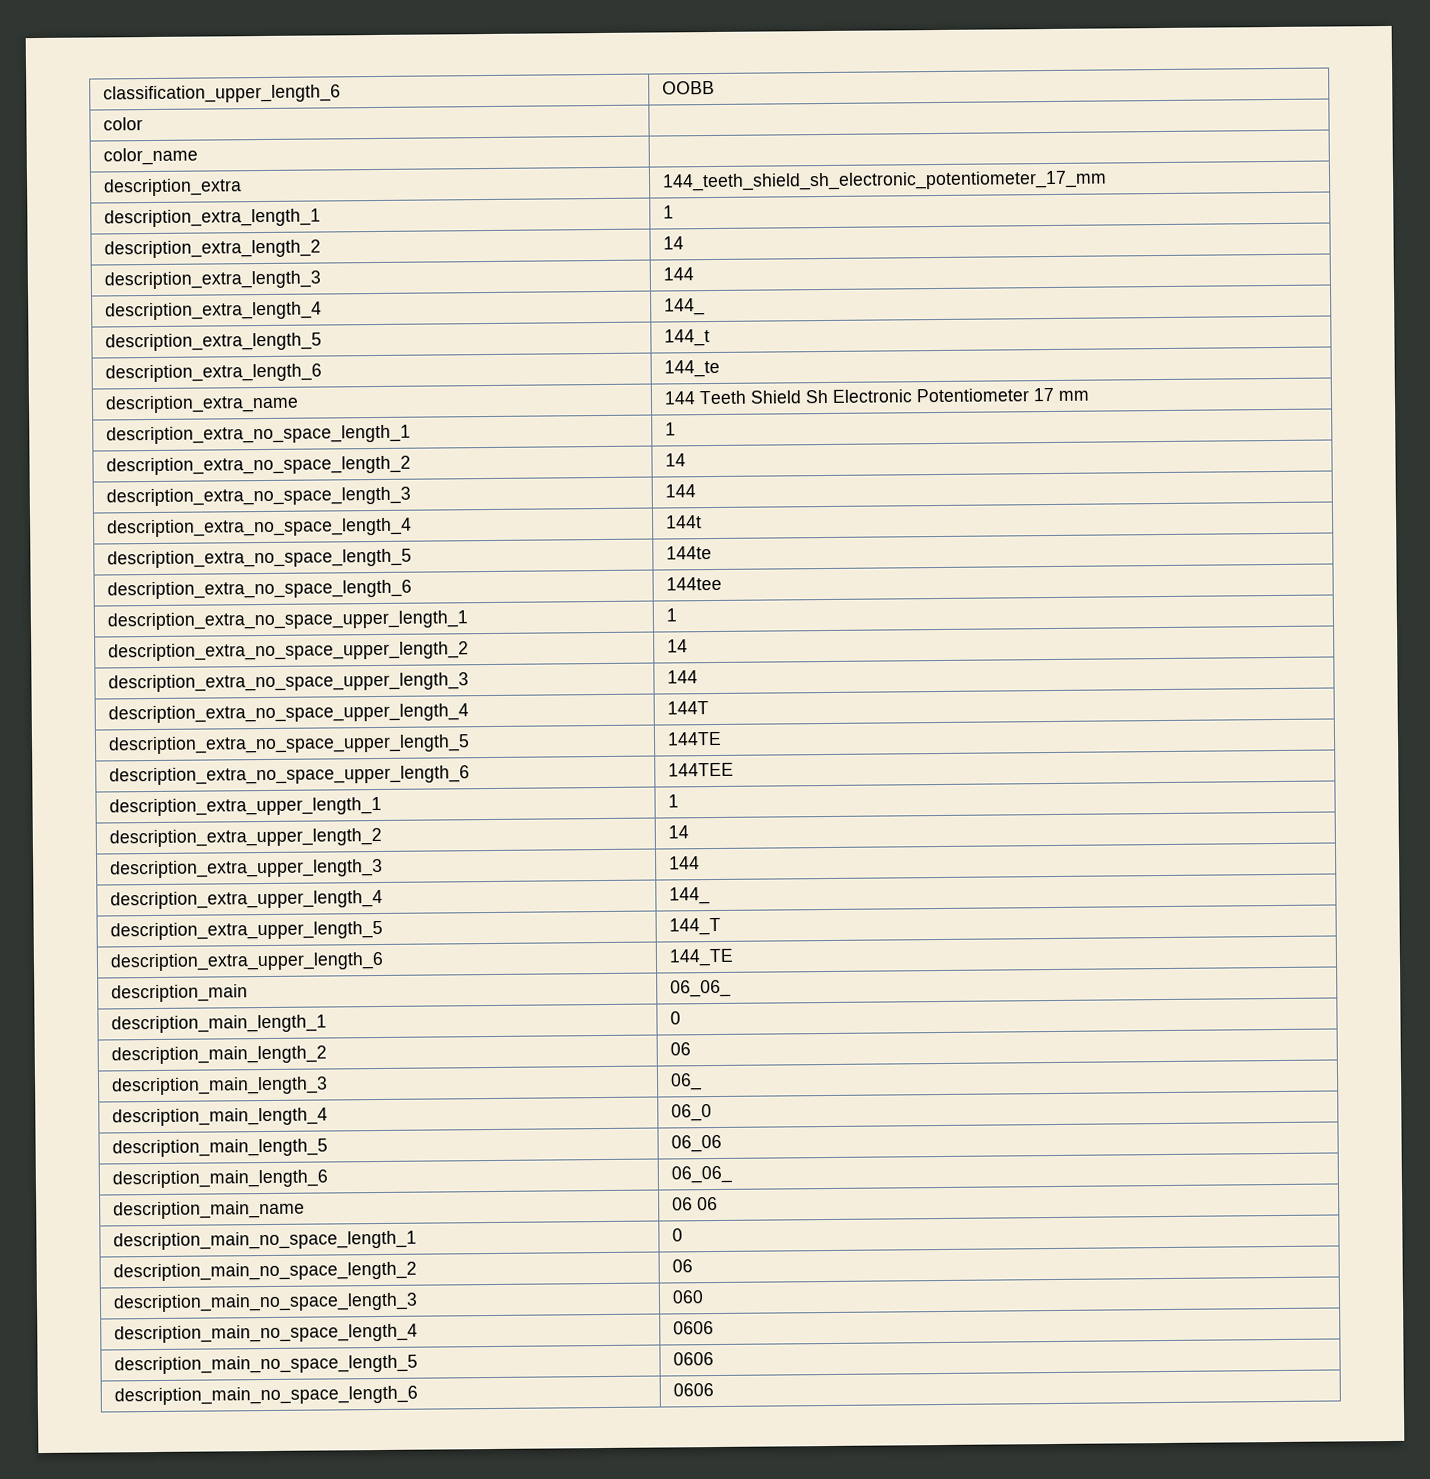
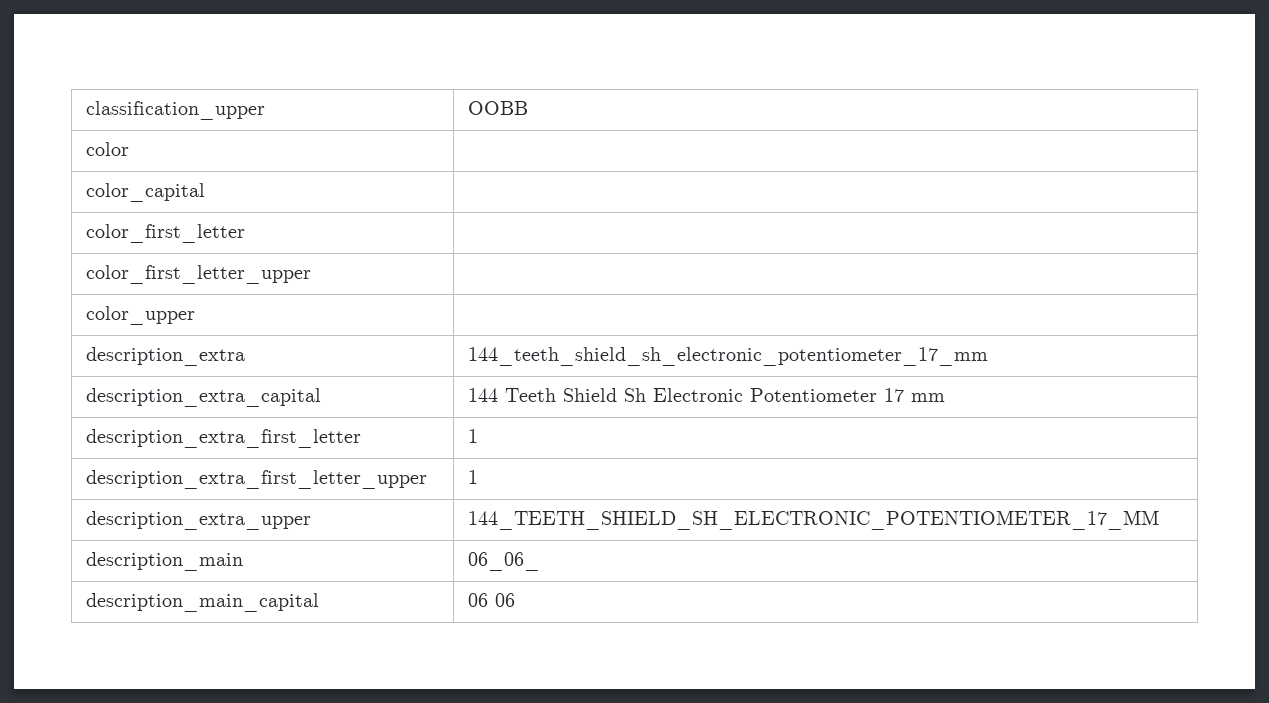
- classification_upper_length_6 | OOBB
+ classification_upper | OOBB
- color_name |
+ color_capital |
+ color_first_letter |
+ color_first_letter_upper |
+ color_upper |
  description_extra | 144_teeth_shield_sh_electronic_potentiometer_17_mm
- description_extra_length_1 | 1
- description_extra_length_2 | 14
- description_extra_length_3 | 144
- description_extra_length_4 | 144_
- description_extra_length_5 | 144_t
- description_extra_length_6 | 144_te
- description_extra_name | 144 Teeth Shield Sh Electronic Potentiometer 17 mm
+ description_extra_capital | 144 Teeth Shield Sh Electronic Potentiometer 17 mm
- description_extra_no_space_length_1 | 1
- description_extra_no_space_length_2 | 14
- description_extra_no_space_length_3 | 144
- description_extra_no_space_length_4 | 144t
- description_extra_no_space_length_5 | 144te
- description_extra_no_space_length_6 | 144tee
- description_extra_no_space_upper_length_1 | 1
- description_extra_no_space_upper_length_2 | 14
- description_extra_no_space_upper_length_3 | 144
- description_extra_no_space_upper_length_4 | 144T
- description_extra_no_space_upper_length_5 | 144TE
- description_extra_no_space_upper_length_6 | 144TEE
- description_extra_upper_length_1 | 1
- description_extra_upper_length_2 | 14
- description_extra_upper_length_3 | 144
- description_extra_upper_length_4 | 144_
- description_extra_upper_length_5 | 144_T
- description_extra_upper_length_6 | 144_TE
+ description_extra_first_letter | 1
+ description_extra_first_letter_upper | 1
+ description_extra_upper | 144_TEETH_SHIELD_SH_ELECTRONIC_POTENTIOMETER_17_MM
  description_main | 06_06_
- description_main_length_1 | 0
- description_main_length_2 | 06
- description_main_length_3 | 06_
- description_main_length_4 | 06_0
- description_main_length_5 | 06_06
- description_main_length_6 | 06_06_
- description_main_name | 06 06
- description_main_no_space_length_1 | 0
- description_main_no_space_length_2 | 06
- description_main_no_space_length_3 | 060
- description_main_no_space_length_4 | 0606
- description_main_no_space_length_5 | 0606
- description_main_no_space_length_6 | 0606
+ description_main_capital | 06 06

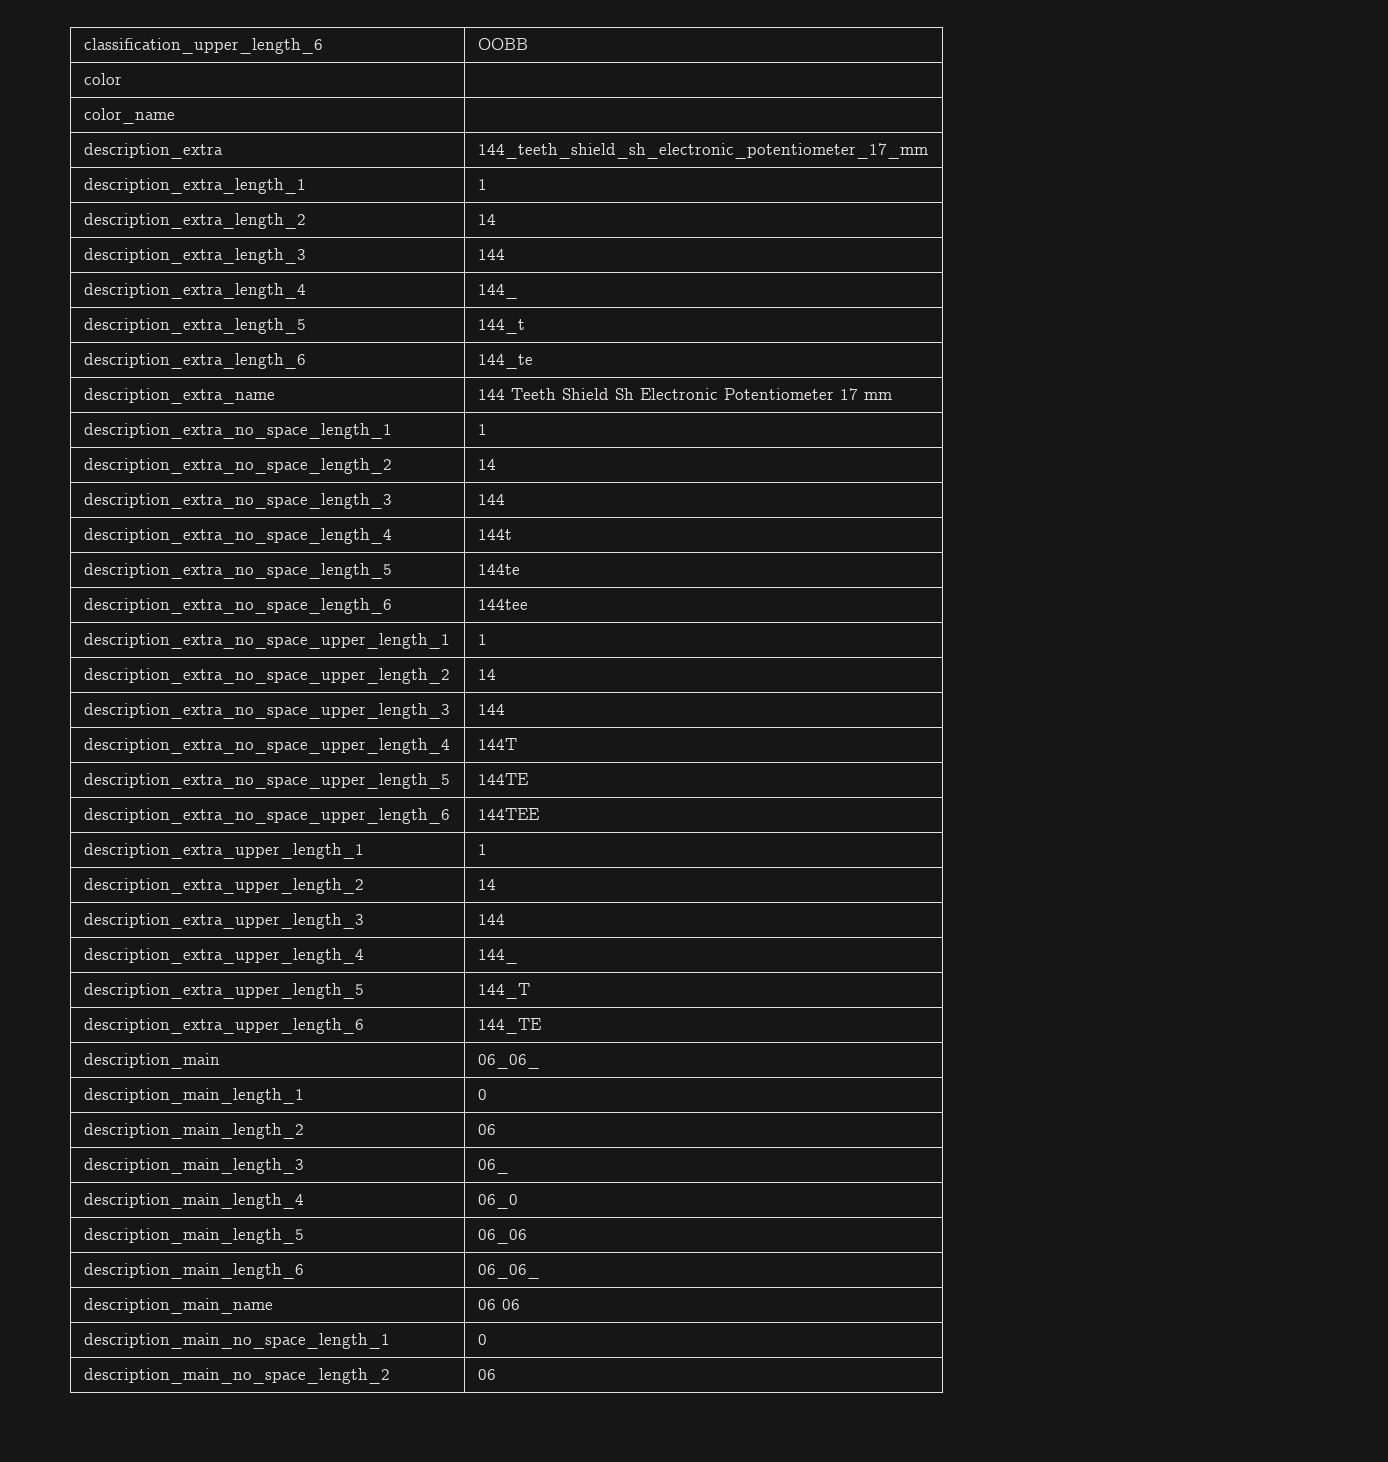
- classification_upper | OOBB
+ classification_upper_length_6 | OOBB
- color_capital |
- color_first_letter |
- color_first_letter_upper |
- color_upper |
+ color_name |
  description_extra | 144_teeth_shield_sh_electronic_potentiometer_17_mm
- description_extra_capital | 144 Teeth Shield Sh Electronic Potentiometer 17 mm
+ description_extra_length_1 | 1
+ description_extra_length_2 | 14
+ description_extra_length_3 | 144
+ description_extra_length_4 | 144_
+ description_extra_length_5 | 144_t
+ description_extra_length_6 | 144_te
+ description_extra_name | 144 Teeth Shield Sh Electronic Potentiometer 17 mm
- description_extra_first_letter | 1
- description_extra_first_letter_upper | 1
- description_extra_upper | 144_TEETH_SHIELD_SH_ELECTRONIC_POTENTIOMETER_17_MM
+ description_extra_no_space_length_1 | 1
+ description_extra_no_space_length_2 | 14
+ description_extra_no_space_length_3 | 144
+ description_extra_no_space_length_4 | 144t
+ description_extra_no_space_length_5 | 144te
+ description_extra_no_space_length_6 | 144tee
+ description_extra_no_space_upper_length_1 | 1
+ description_extra_no_space_upper_length_2 | 14
+ description_extra_no_space_upper_length_3 | 144
+ description_extra_no_space_upper_length_4 | 144T
+ description_extra_no_space_upper_length_5 | 144TE
+ description_extra_no_space_upper_length_6 | 144TEE
+ description_extra_upper_length_1 | 1
+ description_extra_upper_length_2 | 14
+ description_extra_upper_length_3 | 144
+ description_extra_upper_length_4 | 144_
+ description_extra_upper_length_5 | 144_T
+ description_extra_upper_length_6 | 144_TE
  description_main | 06_06_
- description_main_capital | 06 06
+ description_main_length_1 | 0
+ description_main_length_2 | 06
+ description_main_length_3 | 06_
+ description_main_length_4 | 06_0
+ description_main_length_5 | 06_06
+ description_main_length_6 | 06_06_
+ description_main_name | 06 06
+ description_main_no_space_length_1 | 0
+ description_main_no_space_length_2 | 06

